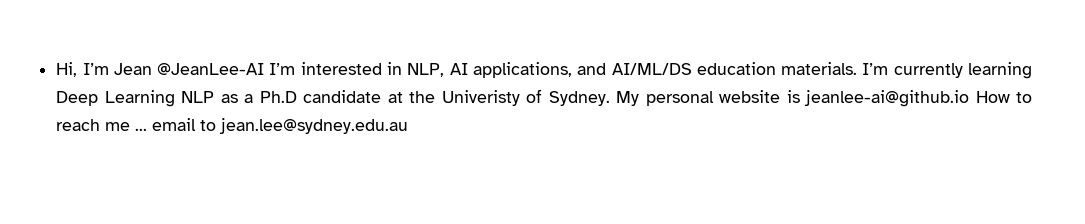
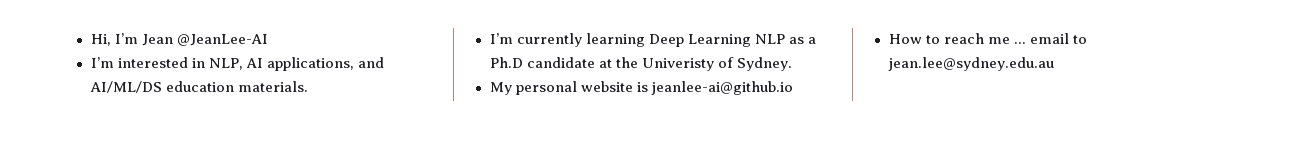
- Hi, I’m Jean @JeanLee-AI I’m interested in NLP, AI applications, and AI/ML/DS education materials. I’m currently learning Deep Learning NLP as a Ph.D candidate at the Univeristy of Sydney. My personal website is jeanlee-ai@github.io How to reach me ... email to jean.lee@sydney.edu.au
+ Hi, I’m Jean @JeanLee-AI
+ I’m interested in NLP, AI applications, and AI/ML/DS education materials.
+ I’m currently learning Deep Learning NLP as a Ph.D candidate at the Univeristy of Sydney.
+ My personal website is jeanlee-ai@github.io
+ How to reach me ... email to jean.lee@sydney.edu.au

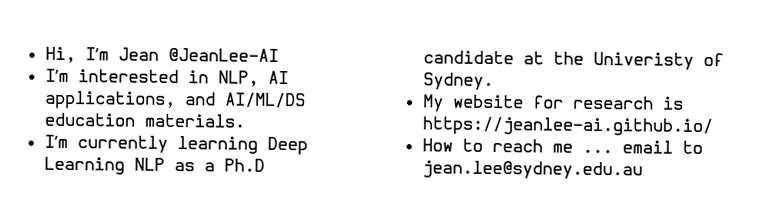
- My personal website is jeanlee-ai@github.io
+ My website for research is https://jeanlee-ai.github.io/

